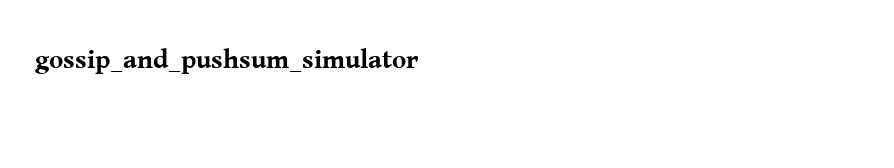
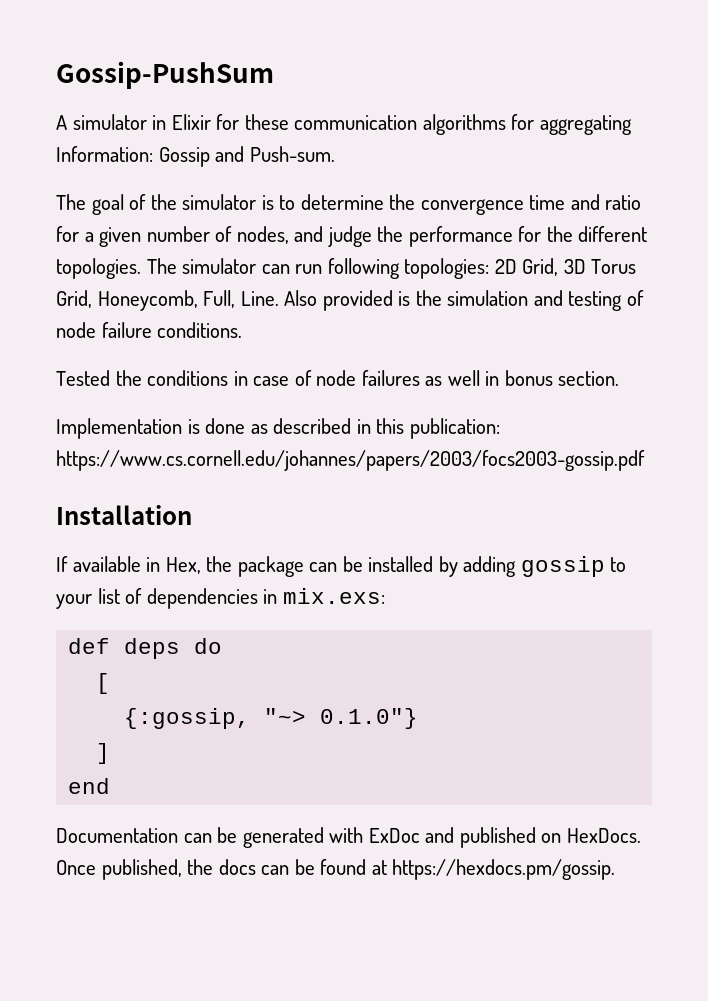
- gossip_and_pushsum_simulator
+ Gossip-PushSum
+ A simulator in Elixir for these communication algorithms for aggregating Information: Gossip and Push-sum.
+ The goal of the simulator is to determine the convergence time and ratio for a given number of nodes, and judge the performance for the different topologies. The simulator can run following topologies: 2D Grid, 3D Torus Grid, Honeycomb, Full, Line. Also provided is the simulation and testing of node failure conditions.
+ Tested the conditions in case of node failures as well in bonus section.
+ Implementation is done as described in this publication: https://www.cs.cornell.edu/johannes/papers/2003/focs2003-gossip.pdf
+ Installation
+ If available in Hex, the package can be installed by adding gossip to your list of dependencies in mix.exs:
+ def deps do
+ [
+ {:gossip, "~> 0.1.0"}
+ ]
+ end
+ Documentation can be generated with ExDoc and published on HexDocs. Once published, the docs can be found at https://hexdocs.pm/gossip.

